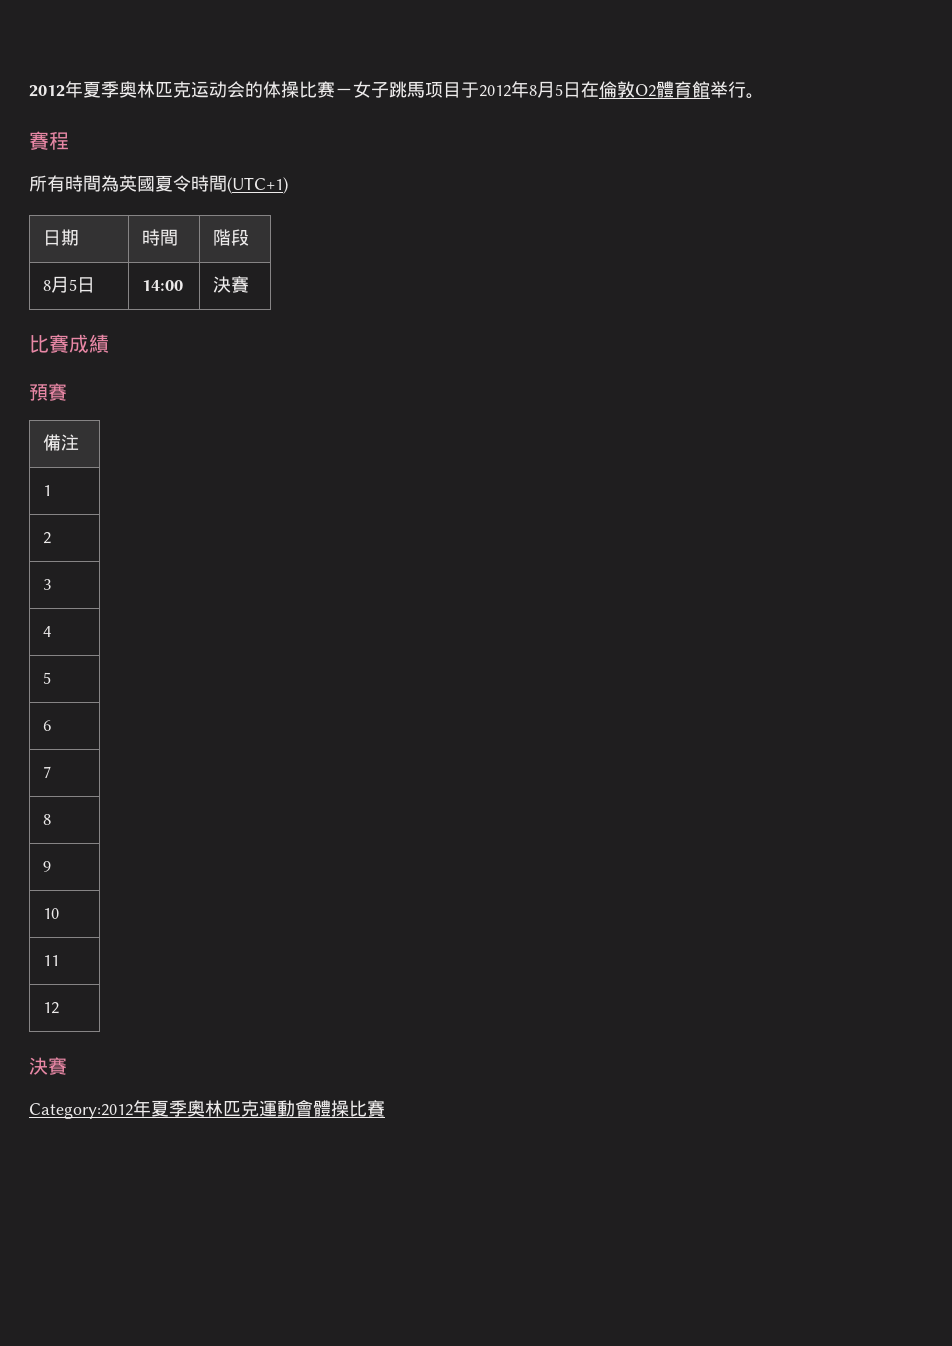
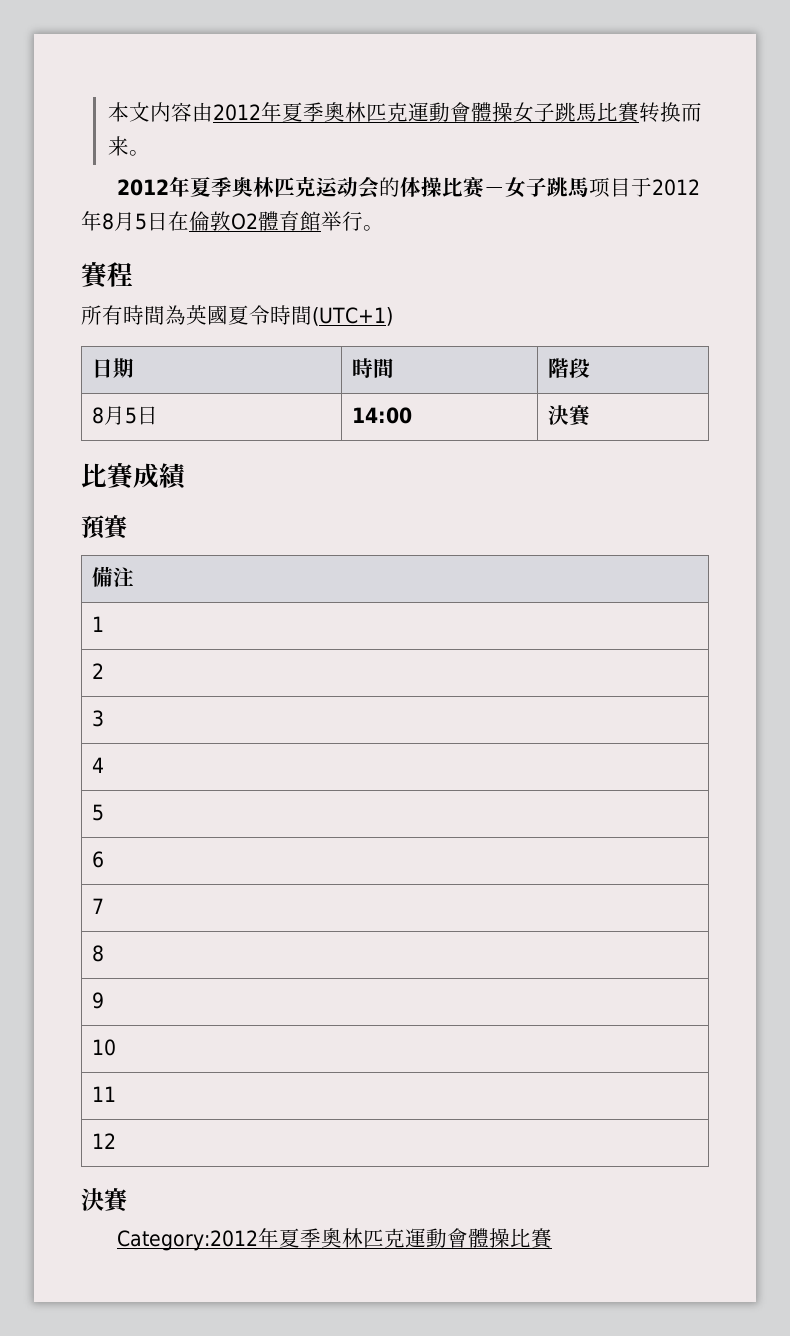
+ 本文内容由2012年夏季奧林匹克運動會體操女子跳馬比賽转换而来。

